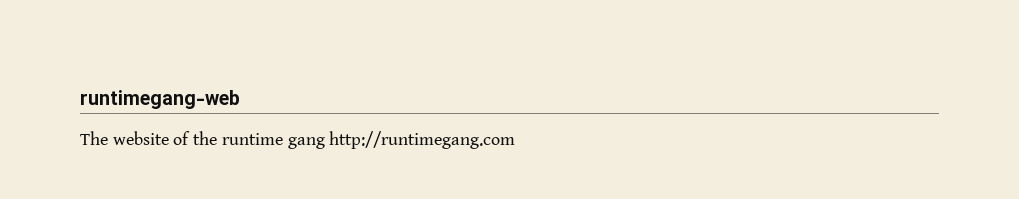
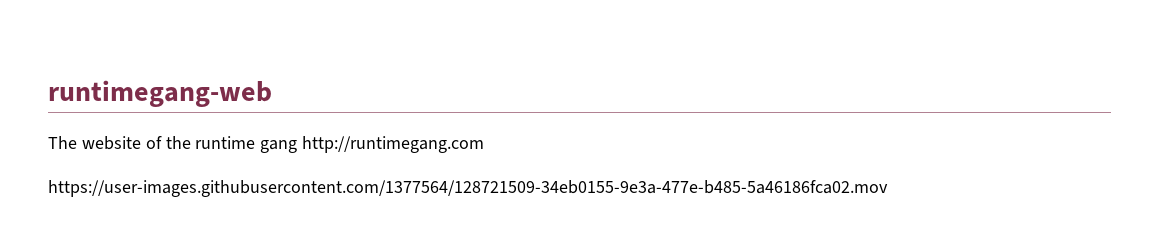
+ https://user-images.githubusercontent.com/1377564/128721509-34eb0155-9e3a-477e-b485-5a46186fca02.mov

